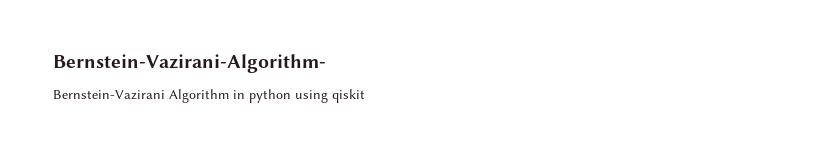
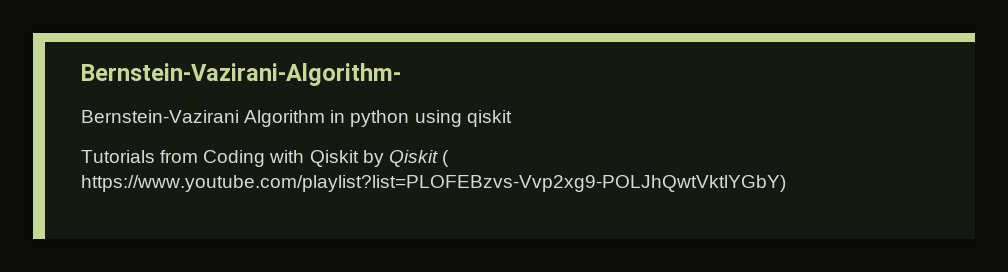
+ Tutorials from Coding with Qiskit by Qiskit ( https://www.youtube.com/playlist?list=PLOFEBzvs-Vvp2xg9-POLJhQwtVktlYGbY)

